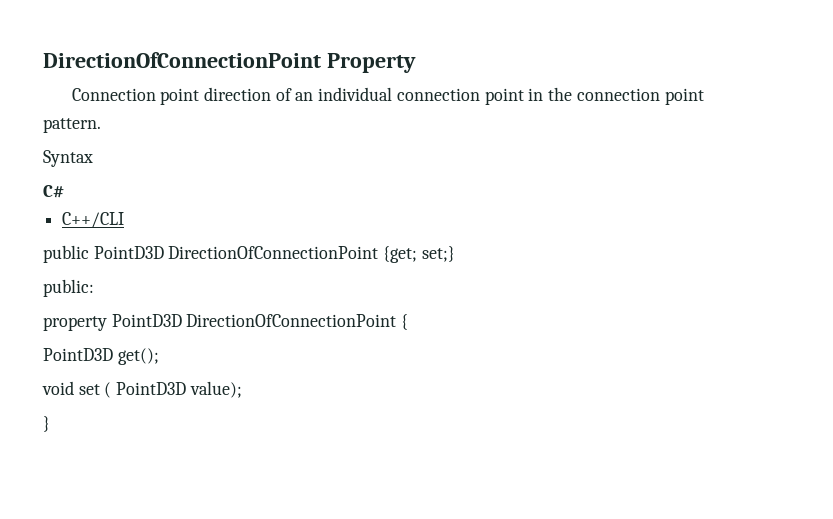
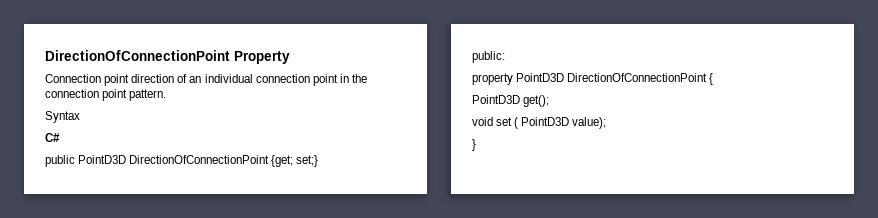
- C++/CLI

